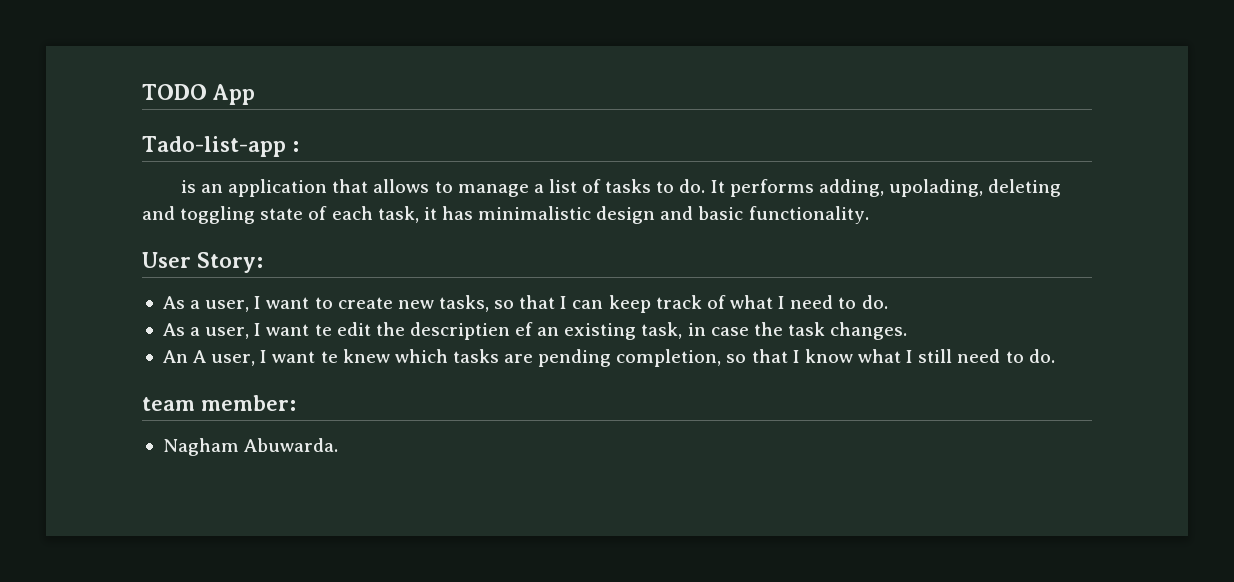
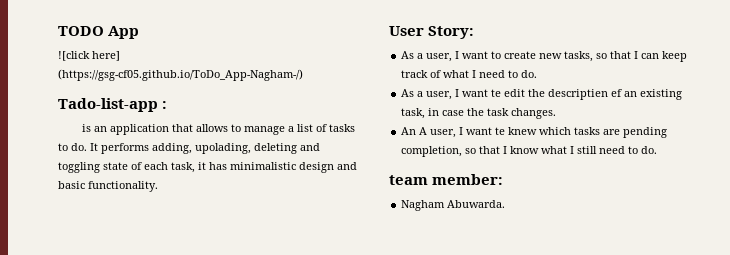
+ ![click here] (https://gsg-cf05.github.io/ToDo_App-Nagham-/)

